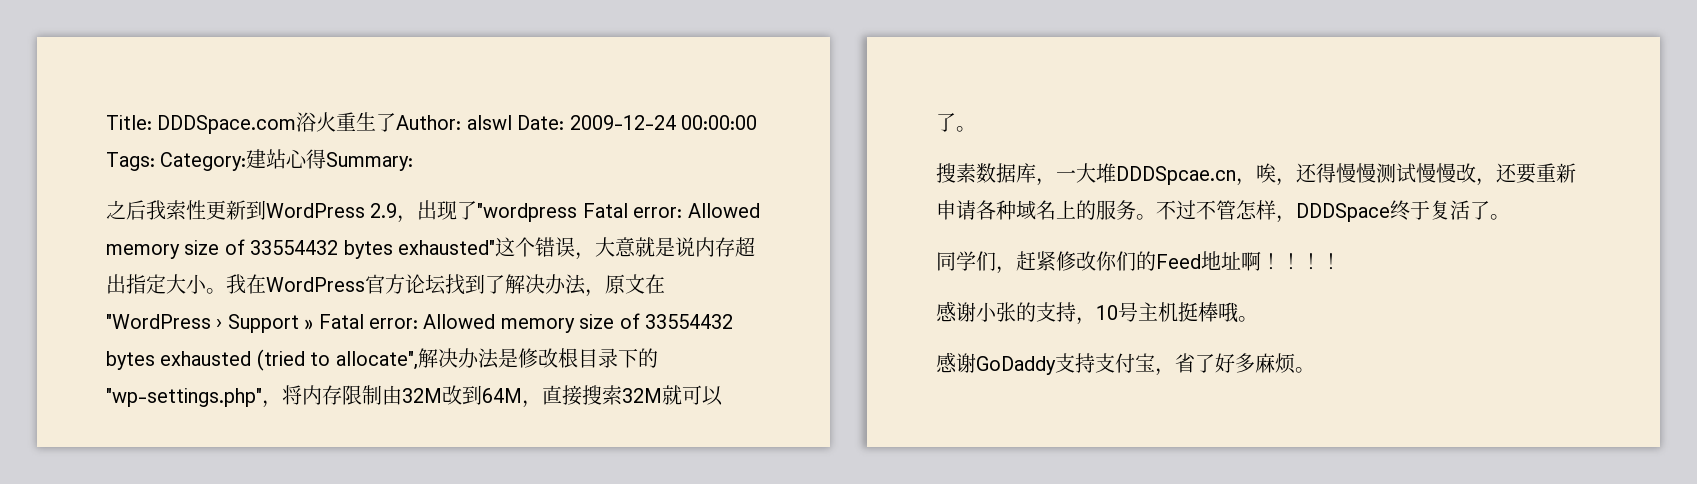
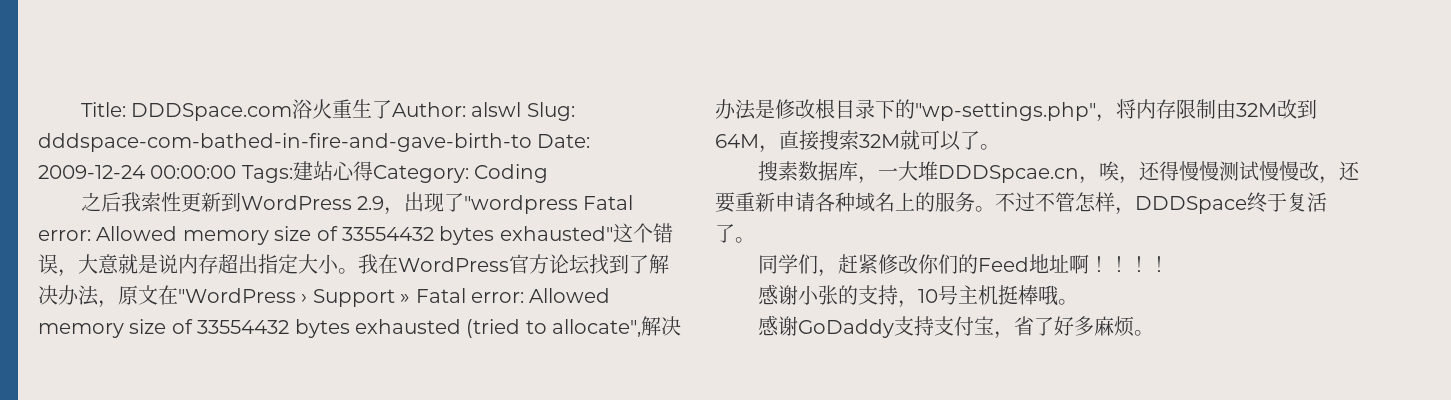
- Title: DDDSpace.com浴火重生了Author: alswl Date: 2009-12-24 00:00:00 Tags: Category:建站心得Summary:
+ Title: DDDSpace.com浴火重生了Author: alswl Slug: dddspace-com-bathed-in-fire-and-gave-birth-to Date: 2009-12-24 00:00:00 Tags:建站心得Category: Coding

